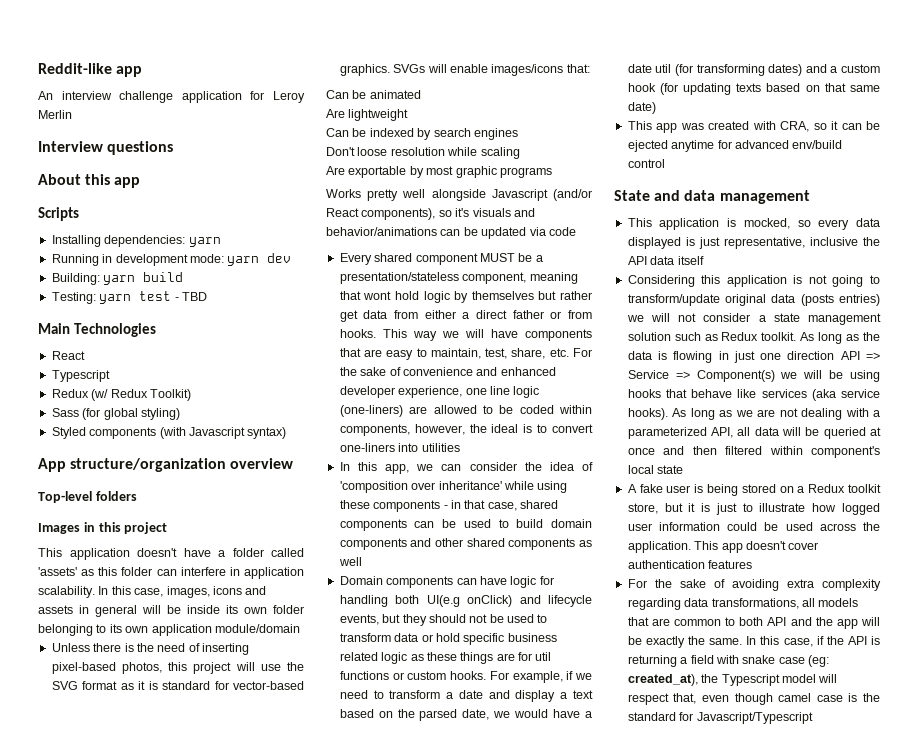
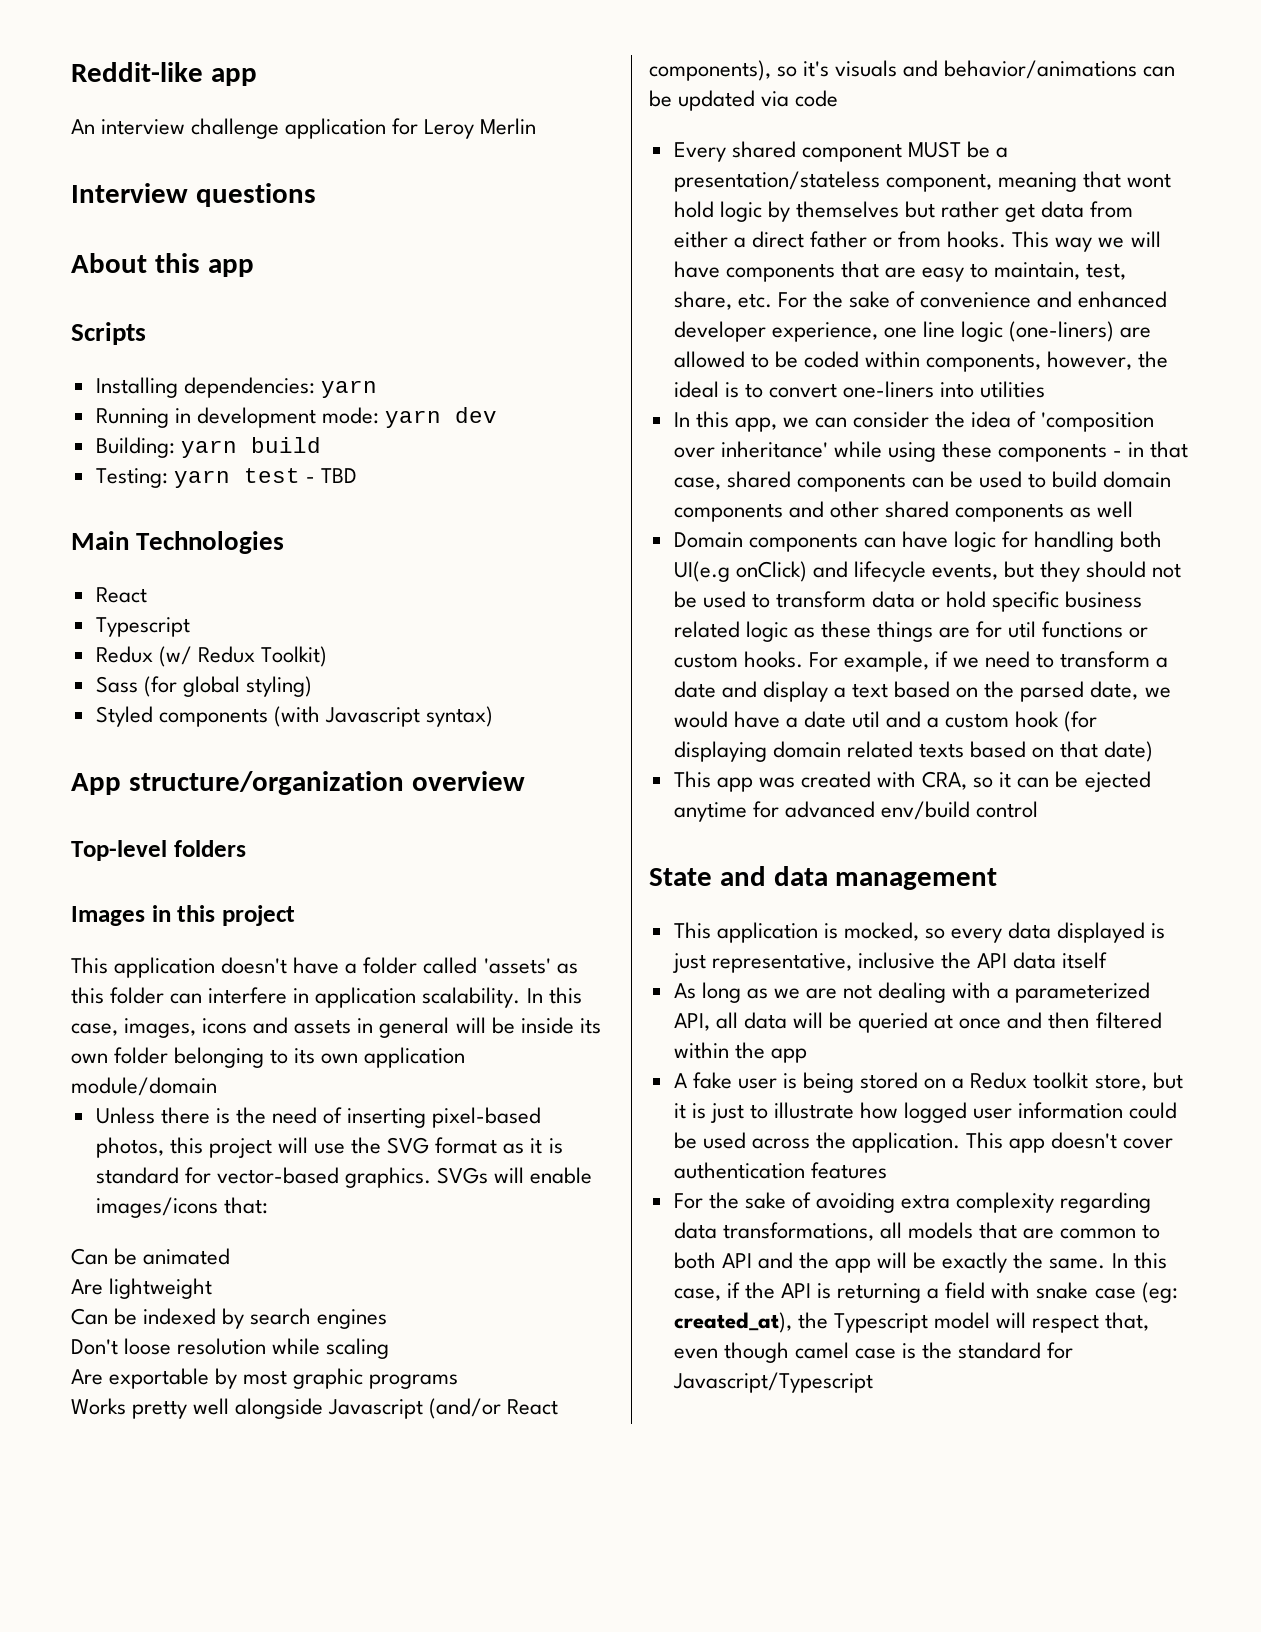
- For example, if we need to transform a date and display a text based on the parsed date, we would have a date util (for transforming dates) and a custom hook (for updating texts based on that same date)
+ For example, if we need to transform a date and display a text based on the parsed date, we would have a date util and a custom hook (for displaying domain related texts based on that date)
- Considering this application is not going to transform/update original data (posts entries) we will not consider a state management solution such as Redux toolkit. As long as the data is flowing in just one direction API => Service => Component(s) we will be using hooks that behave like services (aka service hooks). As long as we are not dealing with a parameterized API, all data will be queried at once and then filtered within component's local state
+ As long as we are not dealing with a parameterized API, all data will be queried at once and then filtered within the app

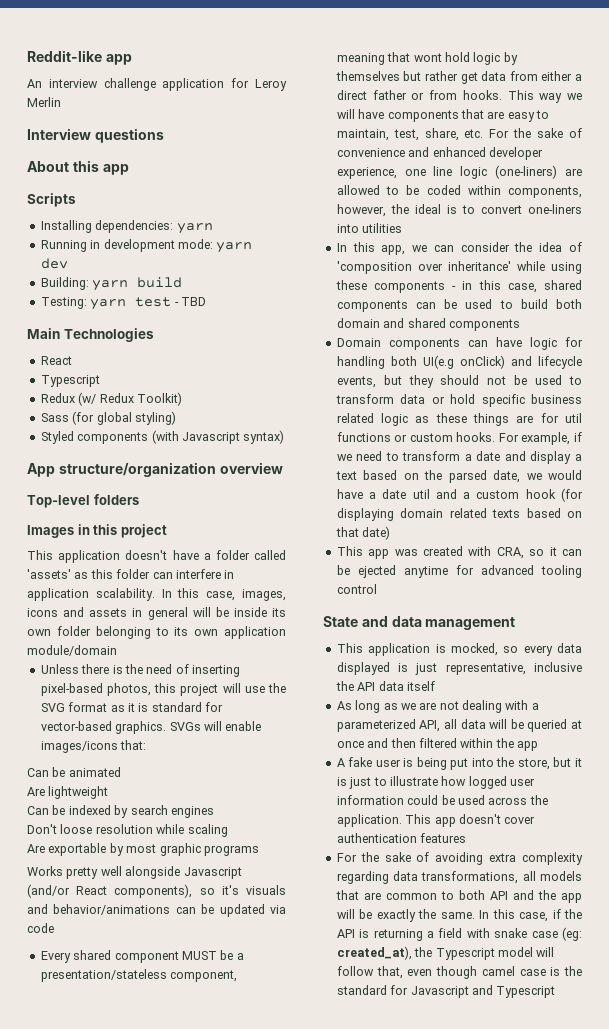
- In this app, we can consider the idea of 'composition over inheritance' while using these components - in that case, shared components can be used to build domain components and other shared components as well
+ In this app, we can consider the idea of 'composition over inheritance' while using these components - in this case, shared components can be used to build both domain and shared components
- This app was created with CRA, so it can be ejected anytime for advanced env/build control
+ This app was created with CRA, so it can be ejected anytime for advanced tooling control
- A fake user is being stored on a Redux toolkit store, but it is just to illustrate how logged user information could be used across the application.
+ A fake user is being put into the store, but it is just to illustrate how logged user information could be used across the application.
- In this case, if the API is returning a field with snake case (eg: created_at), the Typescript model will respect that, even though camel case is the standard for Javascript/Typescript
+ In this case, if the API is returning a field with snake case (eg: created_at), the Typescript model will follow that, even though camel case is the standard for Javascript and Typescript

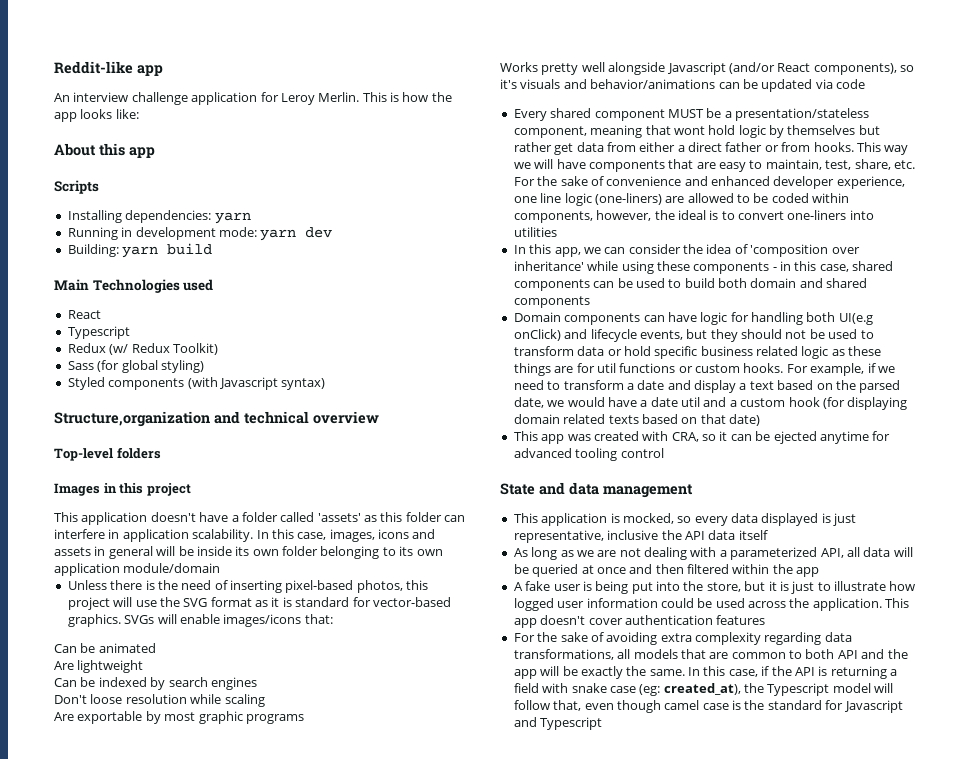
- An interview challenge application for Leroy Merlin
- Interview questions
+ An interview challenge application for Leroy Merlin. This is how the app looks like:
- Testing: yarn test - TBD
- Main Technologies
+ Main Technologies used
- App structure/organization overview
+ Structure,organization and technical overview

